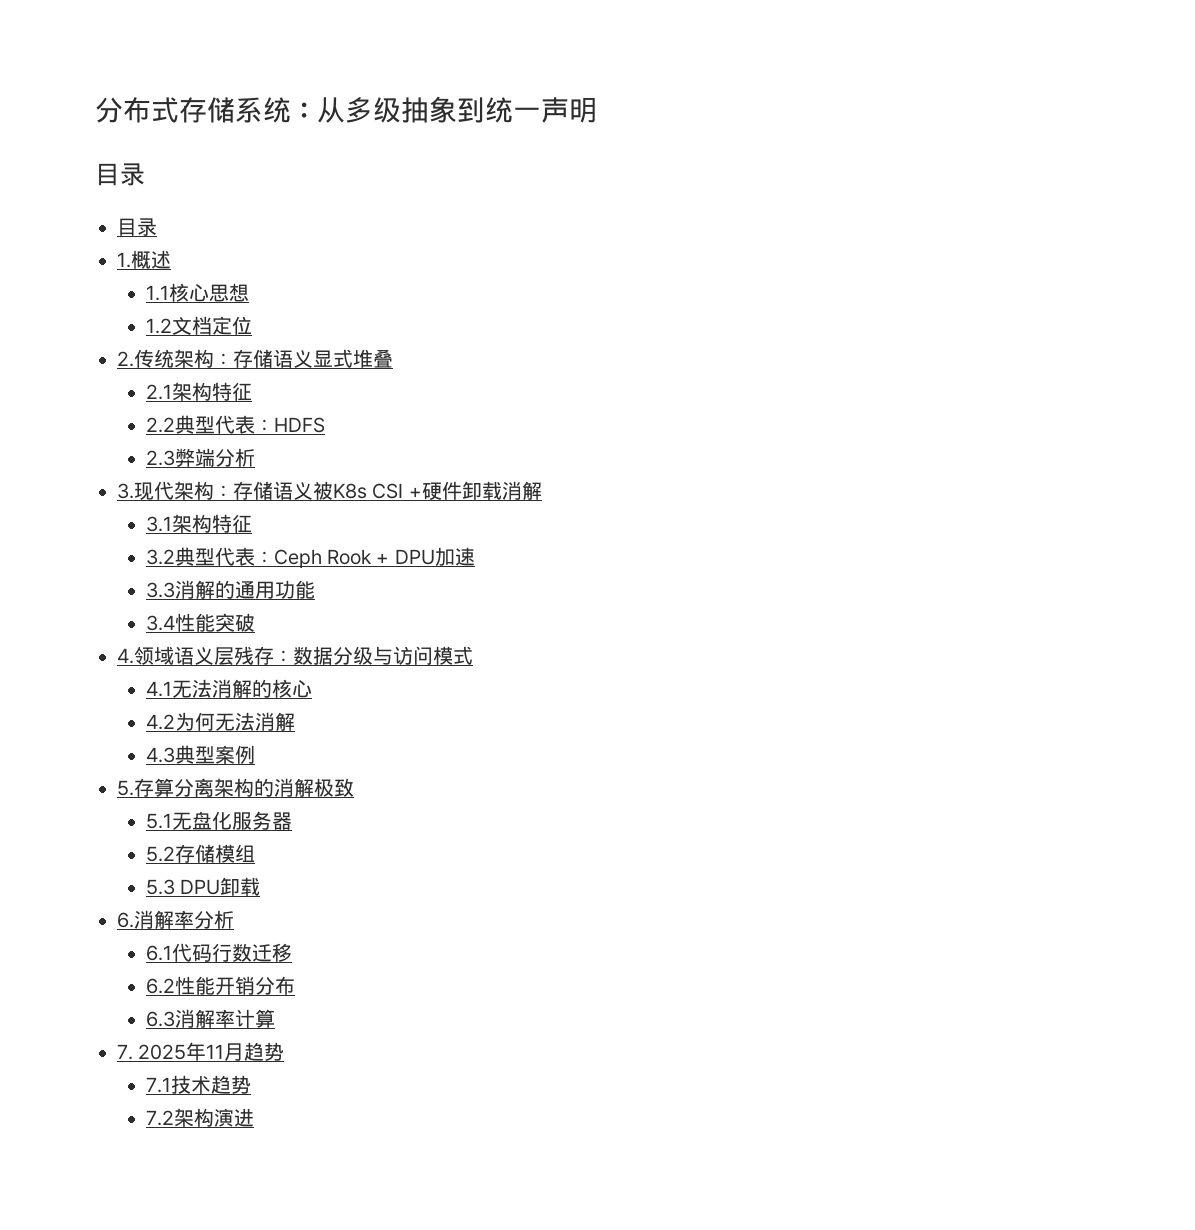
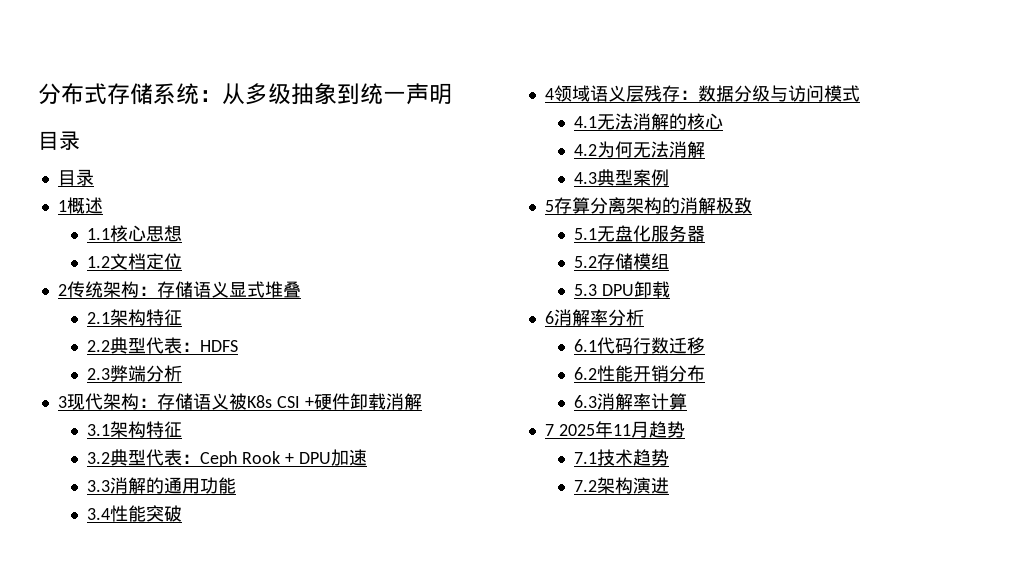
- 1.概述
+ 1概述
- 2.传统架构：存储语义显式堆叠
+ 2传统架构：存储语义显式堆叠
- 3.现代架构：存储语义被K8s CSI +硬件卸载消解
+ 3现代架构：存储语义被K8s CSI +硬件卸载消解
- 4.领域语义层残存：数据分级与访问模式
+ 4领域语义层残存：数据分级与访问模式
- 5.存算分离架构的消解极致
+ 5存算分离架构的消解极致
- 6.消解率分析
+ 6消解率分析
- 7. 2025年11月趋势
+ 7 2025年11月趋势

